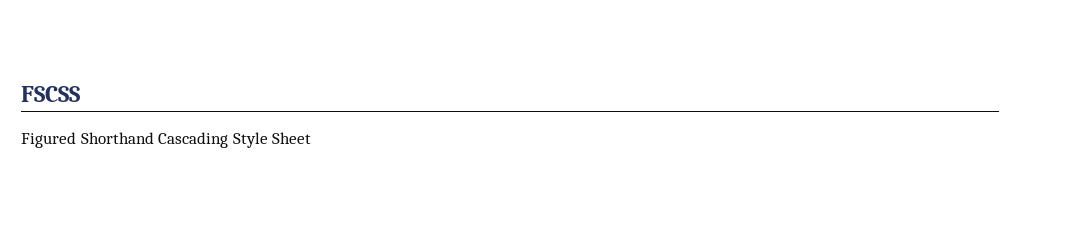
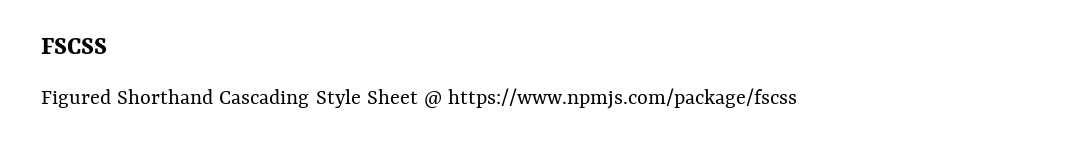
- Figured Shorthand Cascading Style Sheet
+ Figured Shorthand Cascading Style Sheet @ https://www.npmjs.com/package/fscss

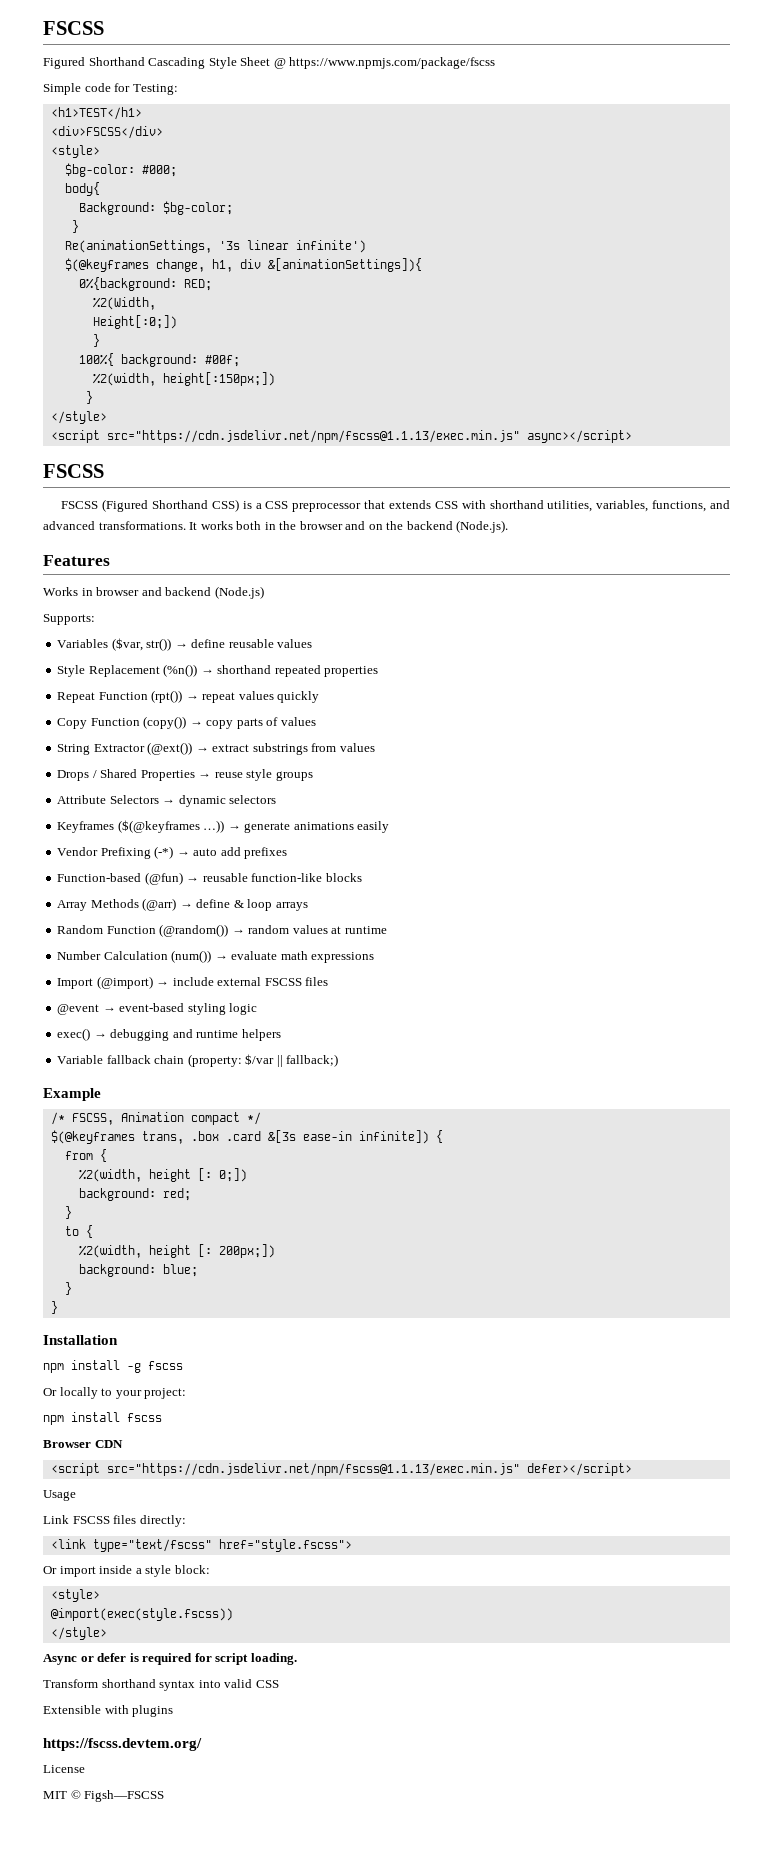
+ Simple code for Testing:
+ <h1>TEST</h1>
+ <div>FSCSS</div>
+ <style>
+ $bg-color: #000;
+ body{
+ Background: $bg-color;
+ }
+ Re(animationSettings, '3s linear infinite')
+ $(@keyframes change, h1, div &[animationSettings]){
+ 0%{background: RED;
+ %2(Width,
+ Height[:0;])
+ }
+ 100%{ background: #00f;
+ %2(width, height[:150px;])
+ }
+ </style>
+ <script src="https://cdn.jsdelivr.net/npm/fscss@1.1.13/exec.min.js" async></script>
+ FSCSS
+ FSCSS (Figured Shorthand CSS) is a CSS preprocessor that extends CSS with shorthand utilities, variables, functions, and advanced transformations. It works both in the browser and on the backend (Node.js).
+ Features
+ Works in browser and backend (Node.js)
+ Supports:
+ Variables ($var, str()) → define reusable values
+ Style Replacement (%n()) → shorthand repeated properties
+ Repeat Function (rpt()) → repeat values quickly
+ Copy Function (copy()) → copy parts of values
+ String Extractor (@ext()) → extract substrings from values
+ Drops / Shared Properties → reuse style groups
+ Attribute Selectors → dynamic selectors
+ Keyframes ($(@keyframes …)) → generate animations easily
+ Vendor Prefixing (-*) → auto add prefixes
+ Function-based (@fun) → reusable function-like blocks
+ Array Methods (@arr) → define & loop arrays
+ Random Function (@random()) → random values at runtime
+ Number Calculation (num()) → evaluate math expressions
+ Import (@import) → include external FSCSS files
+ @event → event-based styling logic
+ exec() → debugging and runtime helpers
+ Variable fallback chain (property: $/var || fallback;)
+ Example
+ /* FSCSS, Animation compact */
+ $(@keyframes trans, .box .card &[3s ease-in infinite]) {
+ from {
+ %2(width, height [: 0;])
+ background: red;
+ }
+ to {
+ %2(width, height [: 200px;])
+ background: blue;
+ }
+ }
+ Installation
+ npm install -g fscss
+ Or locally to your project:
+ npm install fscss
+ Browser CDN
+ <script src="https://cdn.jsdelivr.net/npm/fscss@1.1.13/exec.min.js" defer></script>
+ Usage
+ Link FSCSS files directly:
+ <link type="text/fscss" href="style.fscss">
+ Or import inside a style block:
+ <style>
+ @import(exec(style.fscss))
+ </style>
+ Async or defer is required for script loading.
+ Transform shorthand syntax into valid CSS
+ Extensible with plugins
+ https://fscss.devtem.org/
+ License
+ MIT © Figsh—FSCSS

